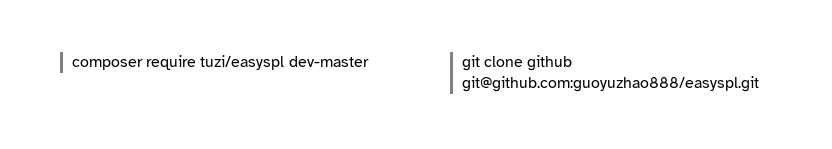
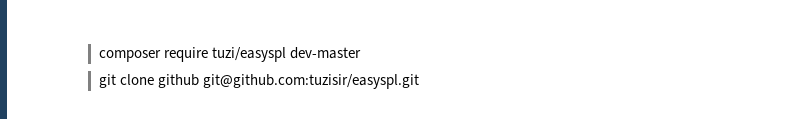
- git clone github git@github.com:guoyuzhao888/easyspl.git
+ git clone github git@github.com:tuzisir/easyspl.git

